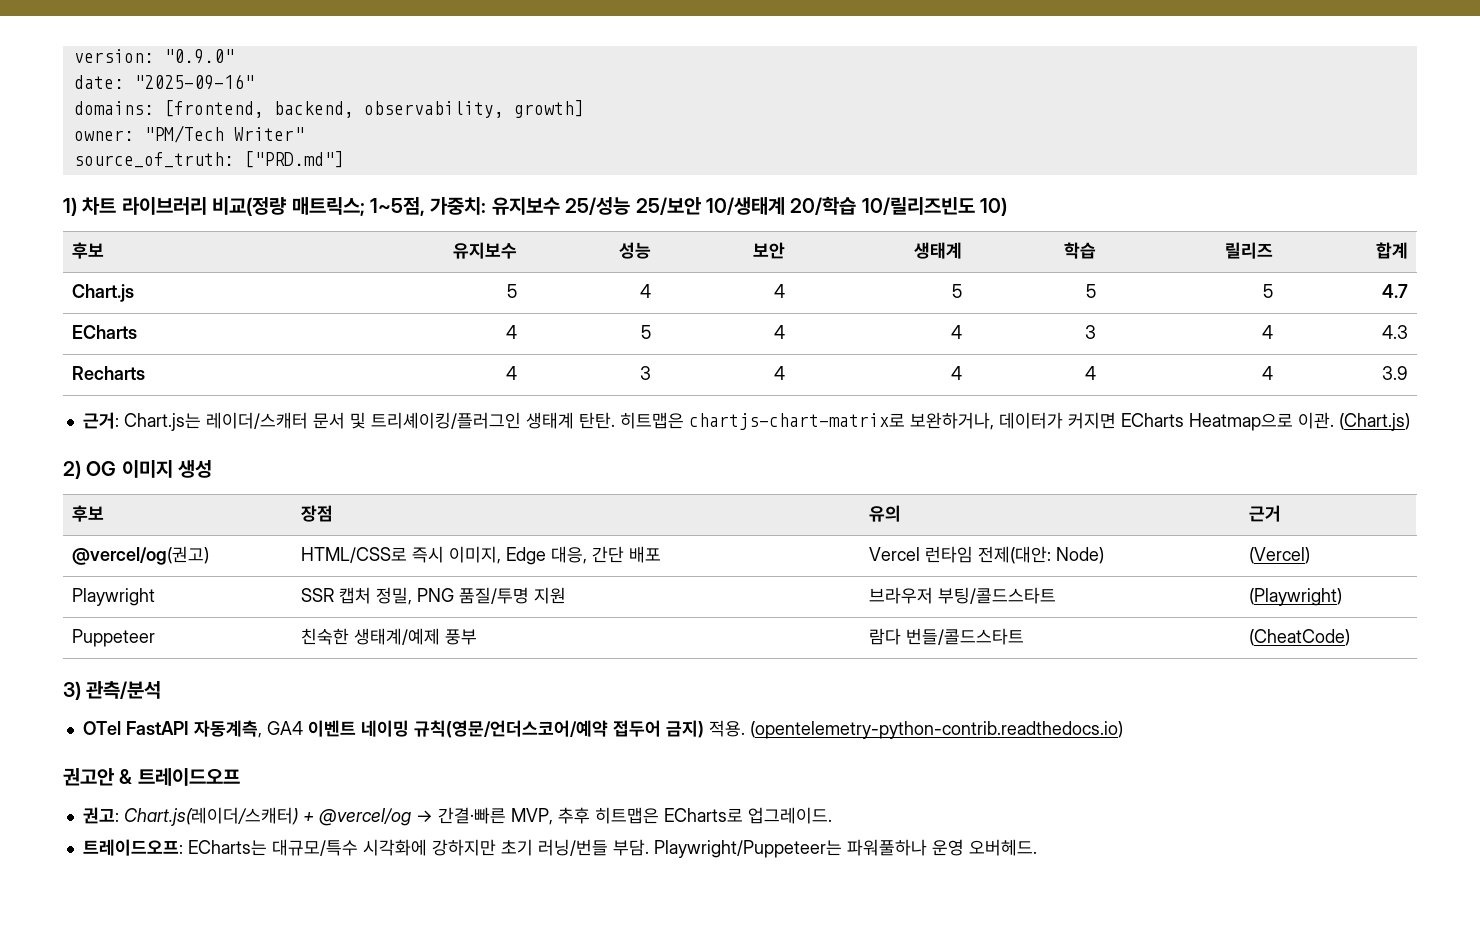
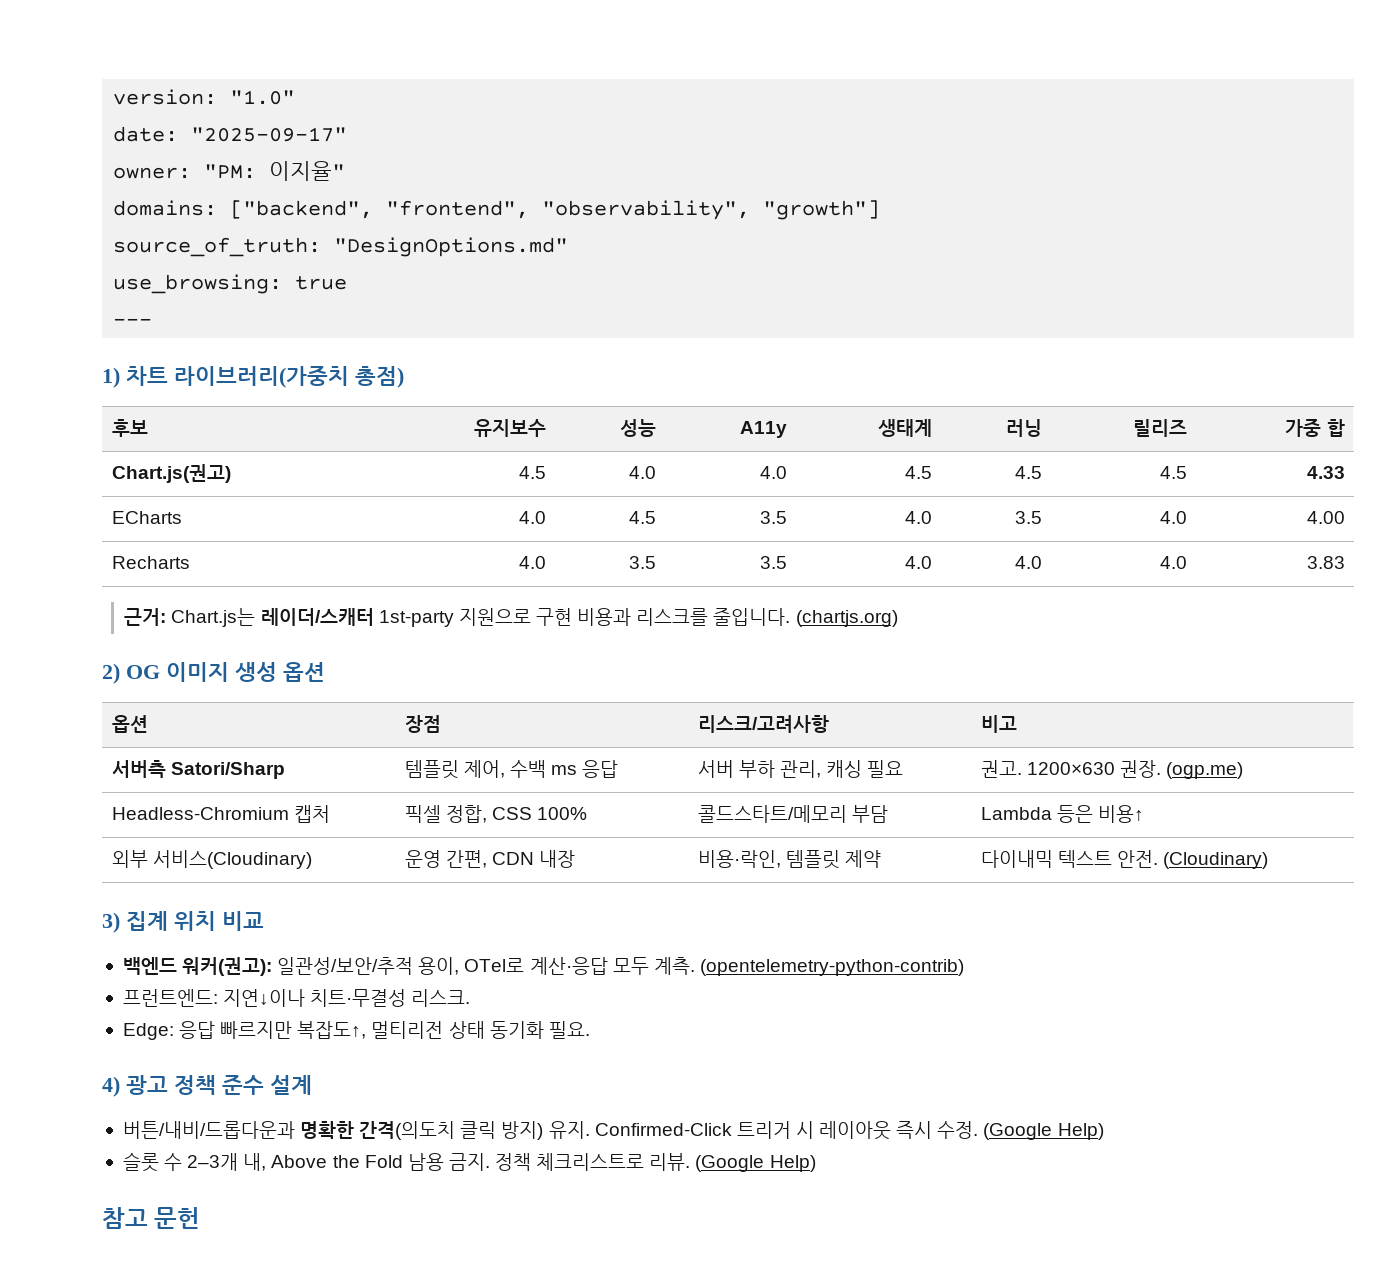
- version: "0.9.0"
+ version: "1.0"
- date: "2025-09-16"
- domains: [frontend, backend, observability, growth]
- owner: "PM/Tech Writer"
- source_of_truth: ["PRD.md"]
- 1) 차트 라이브러리 비교(정량 매트릭스; 1~5점, 가중치: 유지보수 25/성능 25/보안 10/생태계 20/학습 10/릴리즈빈도 10)
+ date: "2025-09-17"
+ owner: "PM: 이지율"
+ domains: ["backend", "frontend", "observability", "growth"]
+ source_of_truth: "DesignOptions.md"
+ use_browsing: true
+ ---
+ 1) 차트 라이브러리(가중치 총점)
- 후보 | 유지보수 | 성능 | 보안 | 생태계 | 학습 | 릴리즈 | 합계
- Chart.js | 5 | 4 | 4 | 5 | 5 | 5 | 4.7
- ECharts | 4 | 5 | 4 | 4 | 3 | 4 | 4.3
- Recharts | 4 | 3 | 4 | 4 | 4 | 4 | 3.9
- 근거: Chart.js는 레이더/스캐터 문서 및 트리셰이킹/플러그인 생태계 탄탄. 히트맵은 chartjs-chart-matrix로 보완하거나, 데이터가 커지면 ECharts Heatmap으로 이관. (Chart.js)
+ 후보 | 유지보수 | 성능 | A11y | 생태계 | 러닝 | 릴리즈 | 가중 합
+ Chart.js(권고) | 4.5 | 4.0 | 4.0 | 4.5 | 4.5 | 4.5 | 4.33
+ ECharts | 4.0 | 4.5 | 3.5 | 4.0 | 3.5 | 4.0 | 4.00
+ Recharts | 4.0 | 3.5 | 3.5 | 4.0 | 4.0 | 4.0 | 3.83
+ 근거: Chart.js는 레이더/스캐터 1st-party 지원으로 구현 비용과 리스크를 줄입니다. (chartjs.org)
- 2) OG 이미지 생성
- 후보 | 장점 | 유의 | 근거
- @vercel/og(권고) | HTML/CSS로 즉시 이미지, Edge 대응, 간단 배포 | Vercel 런타임 전제(대안: Node) | (Vercel)
- Playwright | SSR 캡처 정밀, PNG 품질/투명 지원 | 브라우저 부팅/콜드스타트 | (Playwright)
- Puppeteer | 친숙한 생태계/예제 풍부 | 람다 번들/콜드스타트 | (CheatCode)
- 3) 관측/분석
- OTel FastAPI 자동계측, GA4 이벤트 네이밍 규칙(영문/언더스코어/예약 접두어 금지) 적용. (opentelemetry-python-contrib.readthedocs.io)
- 권고안 & 트레이드오프
- 권고: Chart.js(레이더/스캐터) + @vercel/og → 간결·빠른 MVP, 추후 히트맵은 ECharts로 업그레이드.
- 트레이드오프: ECharts는 대규모/특수 시각화에 강하지만 초기 러닝/번들 부담. Playwright/Puppeteer는 파워풀하나 운영 오버헤드.
+ 2) OG 이미지 생성 옵션
+ 옵션 | 장점 | 리스크/고려사항 | 비고
+ 서버측 Satori/Sharp | 템플릿 제어, 수백 ms 응답 | 서버 부하 관리, 캐싱 필요 | 권고. 1200×630 권장. (ogp.me)
+ Headless-Chromium 캡처 | 픽셀 정합, CSS 100% | 콜드스타트/메모리 부담 | Lambda 등은 비용↑
+ 외부 서비스(Cloudinary) | 운영 간편, CDN 내장 | 비용·락인, 템플릿 제약 | 다이내믹 텍스트 안전. (Cloudinary)
+ 3) 집계 위치 비교
+ 백엔드 워커(권고): 일관성/보안/추적 용이, OTel로 계산·응답 모두 계측. (opentelemetry-python-contrib)
+ 프런트엔드: 지연↓이나 치트·무결성 리스크.
+ Edge: 응답 빠르지만 복잡도↑, 멀티리전 상태 동기화 필요.
+ 4) 광고 정책 준수 설계
+ 버튼/내비/드롭다운과 명확한 간격(의도치 클릭 방지) 유지. Confirmed-Click 트리거 시 레이아웃 즉시 수정. (Google Help)
+ 슬롯 수 2–3개 내, Above the Fold 남용 금지. 정책 체크리스트로 리뷰. (Google Help)
+ 참고 문헌

